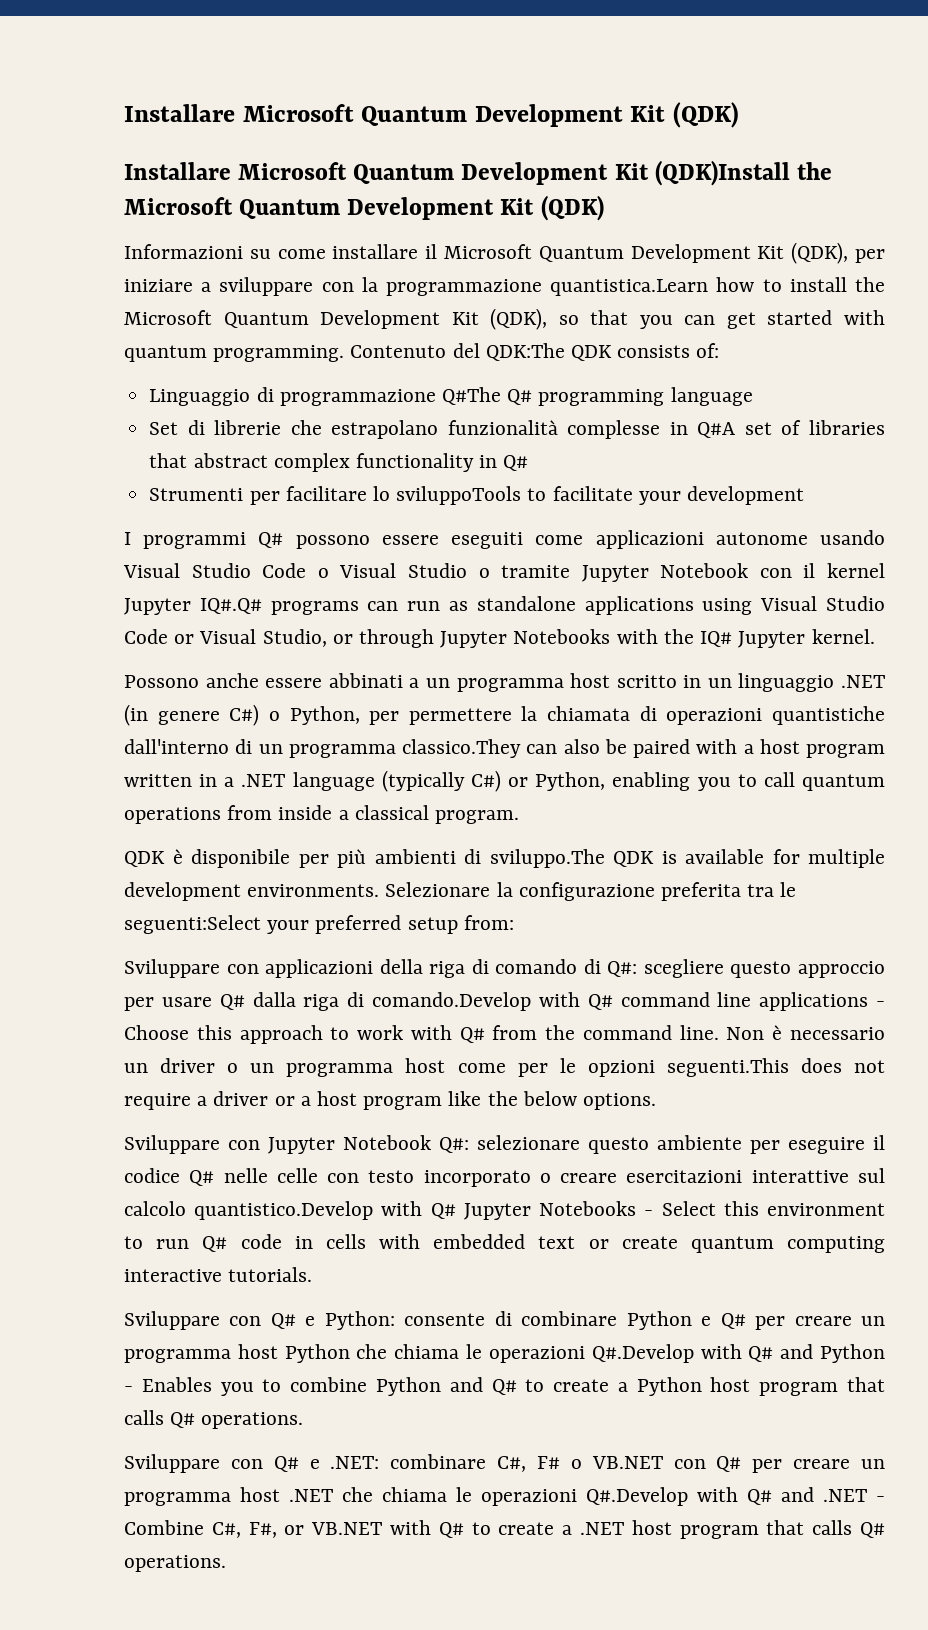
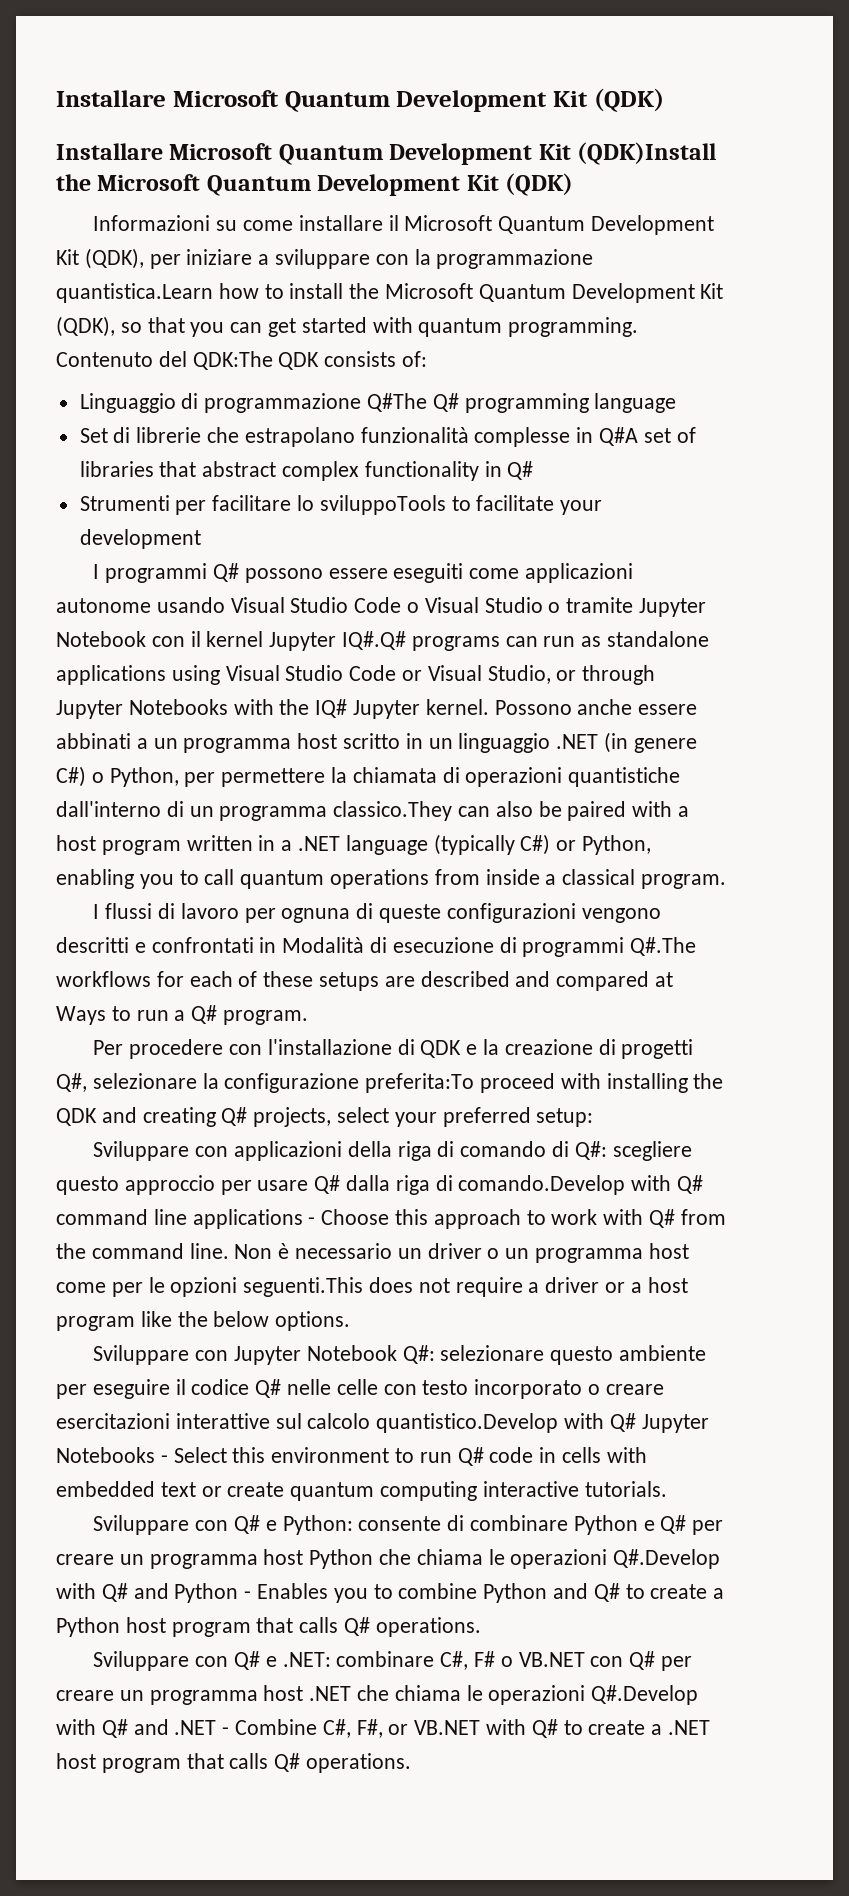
- I programmi Q# possono essere eseguiti come applicazioni autonome usando Visual Studio Code o Visual Studio o tramite Jupyter Notebook con il kernel Jupyter IQ#.Q# programs can run as standalone applications using Visual Studio Code or Visual Studio, or through Jupyter Notebooks with the IQ# Jupyter kernel.
- Possono anche essere abbinati a un programma host scritto in un linguaggio .NET (in genere C#) o Python, per permettere la chiamata di operazioni quantistiche dall'interno di un programma classico.They can also be paired with a host program written in a .NET language (typically C#) or Python, enabling you to call quantum operations from inside a classical program.
+ I programmi Q# possono essere eseguiti come applicazioni autonome usando Visual Studio Code o Visual Studio o tramite Jupyter Notebook con il kernel Jupyter IQ#.Q# programs can run as standalone applications using Visual Studio Code or Visual Studio, or through Jupyter Notebooks with the IQ# Jupyter kernel. Possono anche essere abbinati a un programma host scritto in un linguaggio .NET (in genere C#) o Python, per permettere la chiamata di operazioni quantistiche dall'interno di un programma classico.They can also be paired with a host program written in a .NET language (typically C#) or Python, enabling you to call quantum operations from inside a classical program.
- QDK è disponibile per più ambienti di sviluppo.The QDK is available for multiple development environments. Selezionare la configurazione preferita tra le seguenti:Select your preferred setup from:
+ I flussi di lavoro per ognuna di queste configurazioni vengono descritti e confrontati in Modalità di esecuzione di programmi Q#.The workflows for each of these setups are described and compared at Ways to run a Q# program.
+ Per procedere con l'installazione di QDK e la creazione di progetti Q#, selezionare la configurazione preferita:To proceed with installing the QDK and creating Q# projects, select your preferred setup:

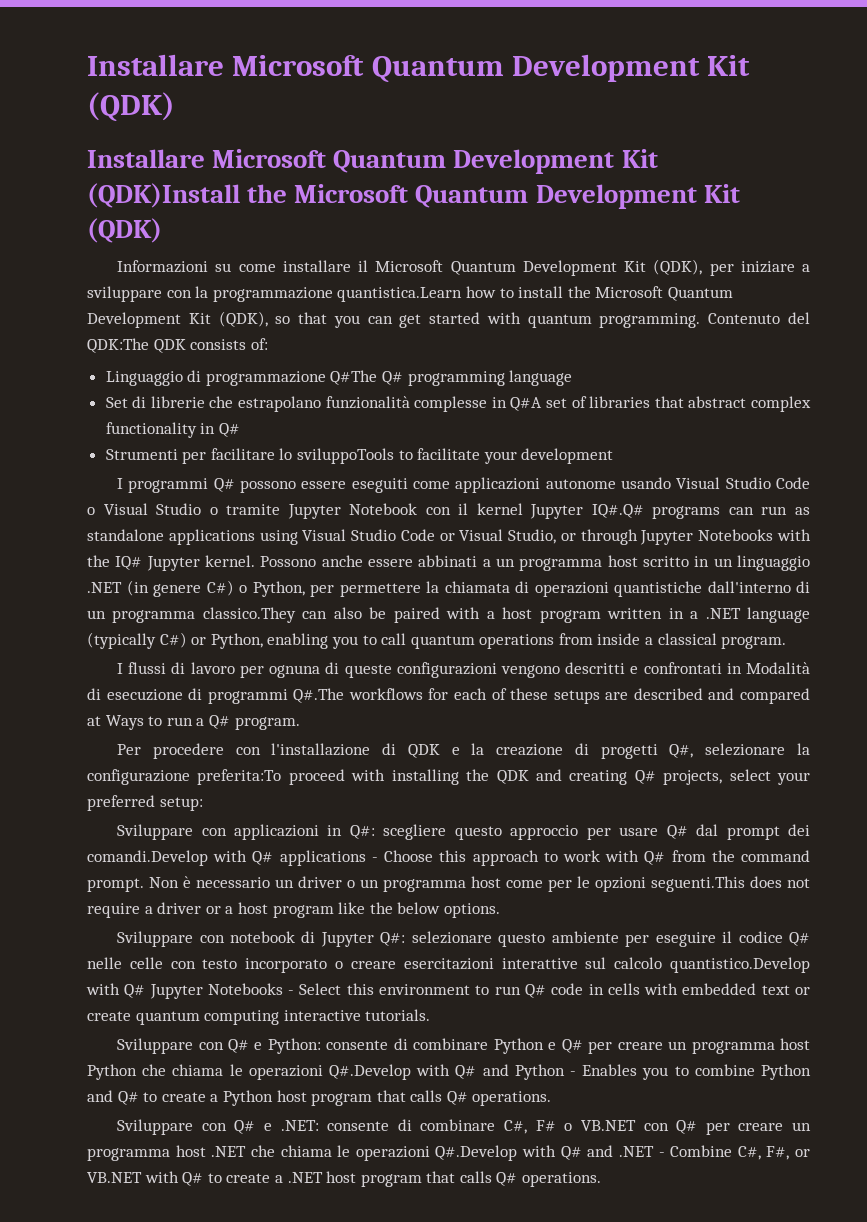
- Sviluppare con applicazioni della riga di comando di Q#: scegliere questo approccio per usare Q# dalla riga di comando.Develop with Q# command line applications - Choose this approach to work with Q# from the command line.
+ Sviluppare con applicazioni in Q#: scegliere questo approccio per usare Q# dal prompt dei comandi.Develop with Q# applications - Choose this approach to work with Q# from the command prompt.
- Sviluppare con Jupyter Notebook Q#: selezionare questo ambiente per eseguire il codice Q# nelle celle con testo incorporato o creare esercitazioni interattive sul calcolo quantistico.Develop with Q# Jupyter Notebooks - Select this environment to run Q# code in cells with embedded text or create quantum computing interactive tutorials.
+ Sviluppare con notebook di Jupyter Q#: selezionare questo ambiente per eseguire il codice Q# nelle celle con testo incorporato o creare esercitazioni interattive sul calcolo quantistico.Develop with Q# Jupyter Notebooks - Select this environment to run Q# code in cells with embedded text or create quantum computing interactive tutorials.
- Sviluppare con Q# e .NET: combinare C#, F# o VB.NET con Q# per creare un programma host .NET che chiama le operazioni Q#.Develop with Q# and .NET - Combine C#, F#, or VB.NET with Q# to create a .NET host program that calls Q# operations.
+ Sviluppare con Q# e .NET: consente di combinare C#, F# o VB.NET con Q# per creare un programma host .NET che chiama le operazioni Q#.Develop with Q# and .NET - Combine C#, F#, or VB.NET with Q# to create a .NET host program that calls Q# operations.

